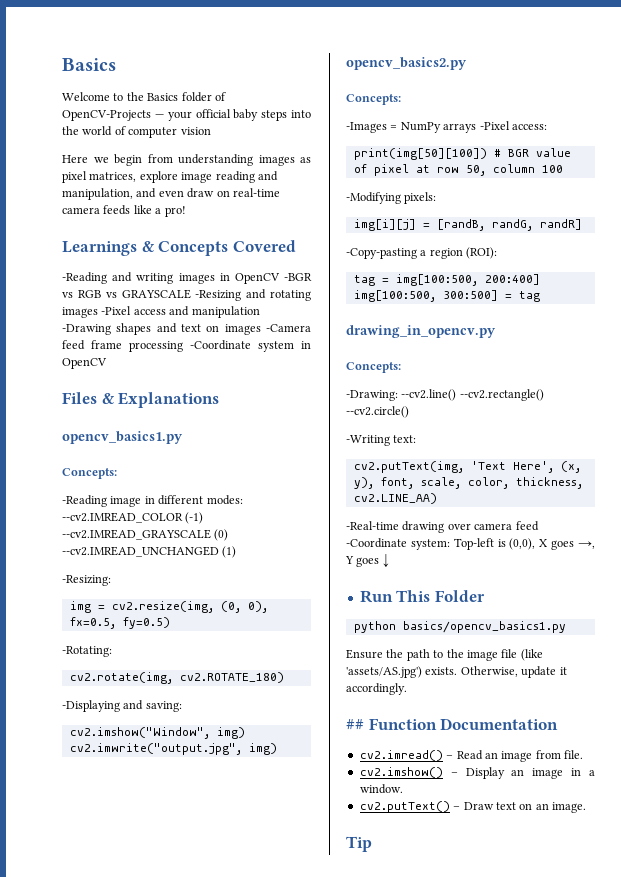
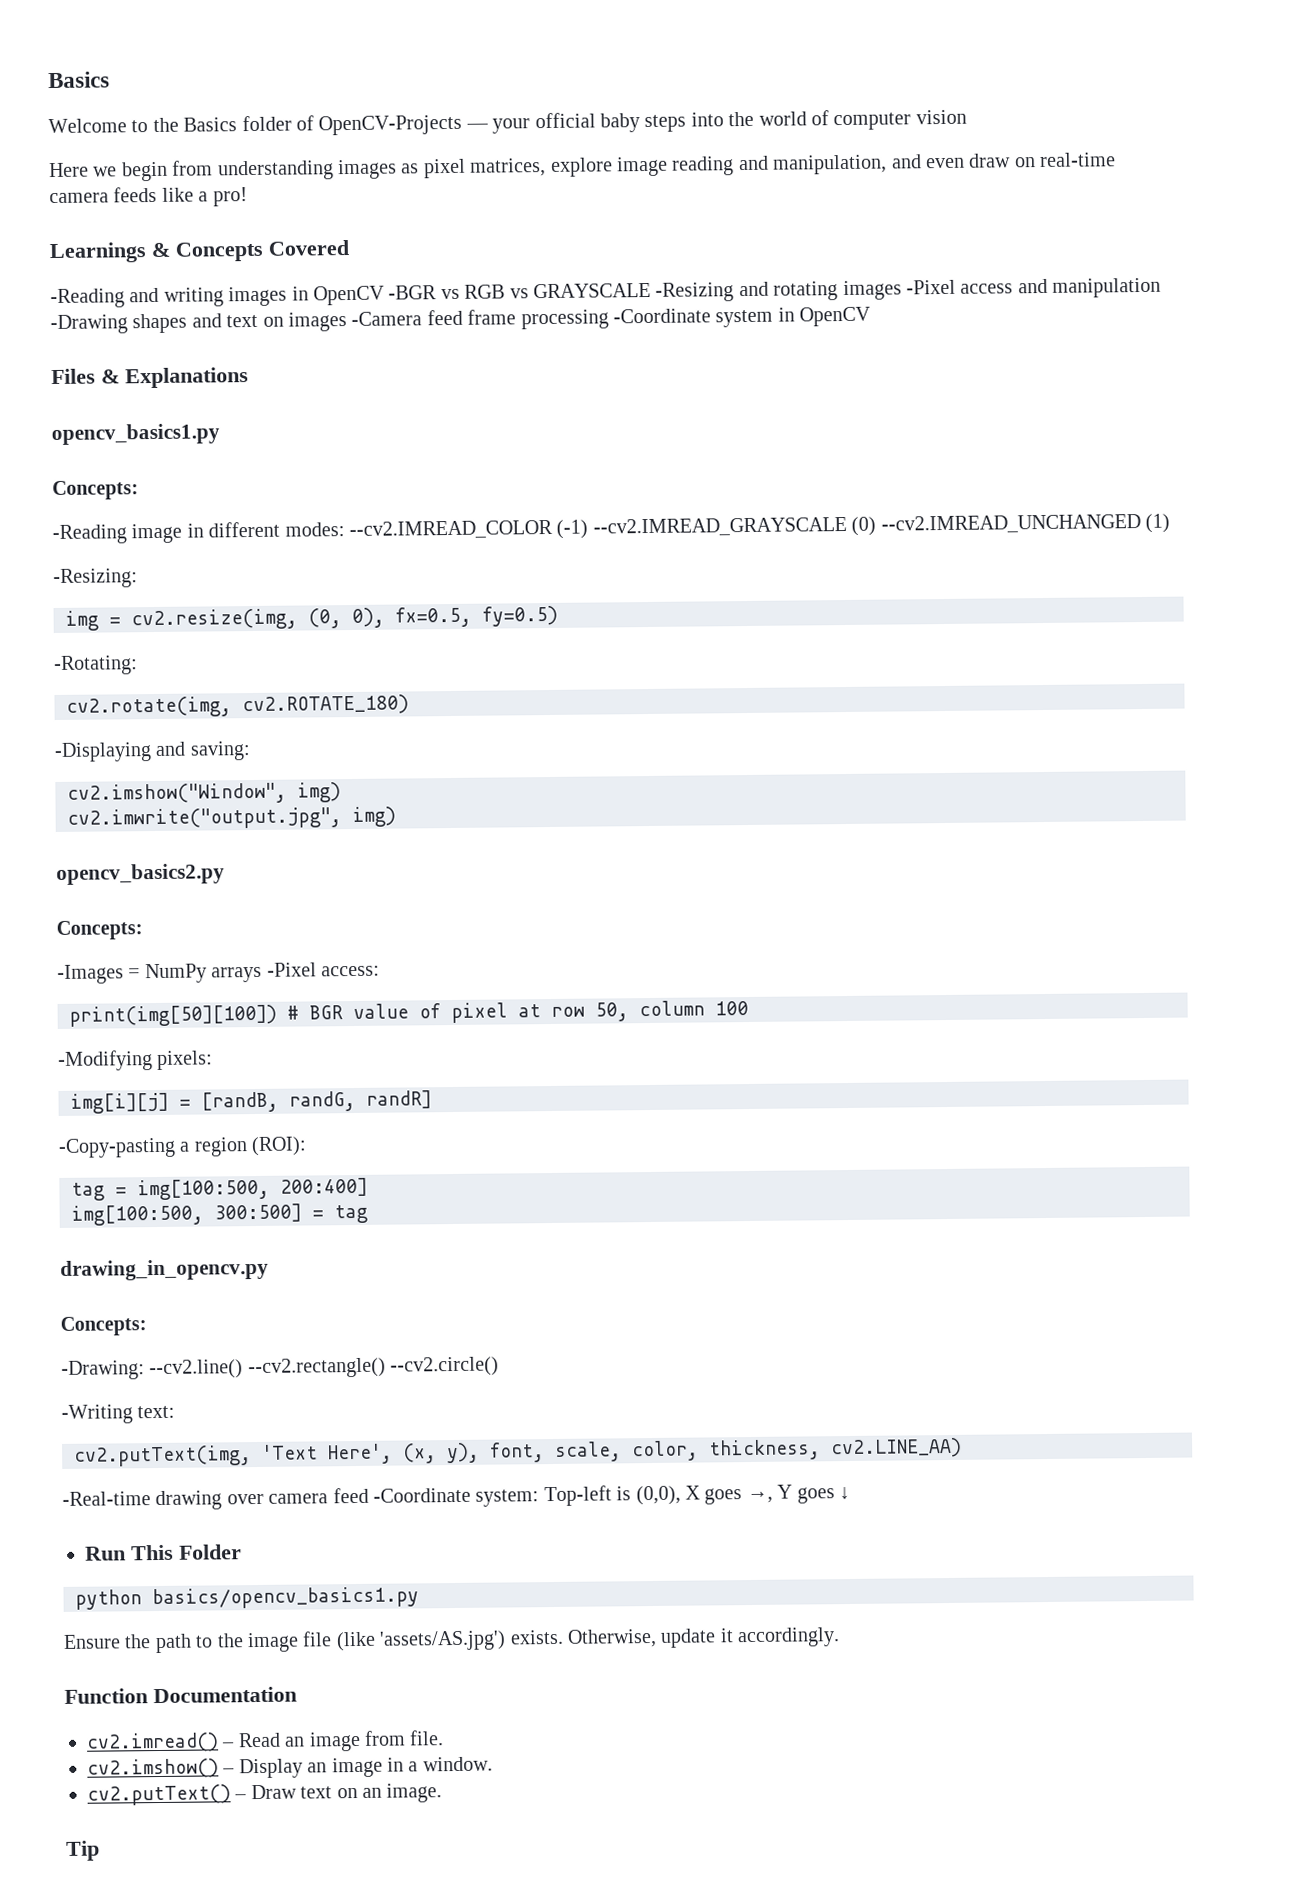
- ## Function Documentation
+ Function Documentation

